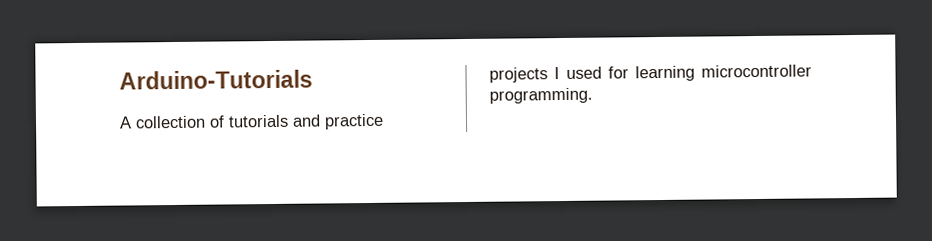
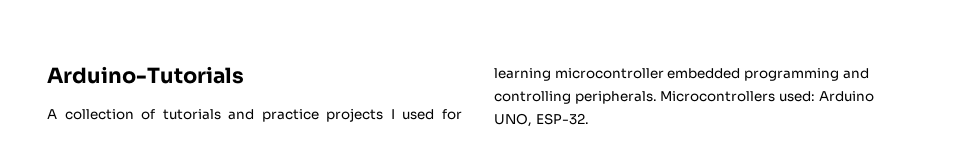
- A collection of tutorials and practice projects I used for learning microcontroller programming.
+ A collection of tutorials and practice projects I used for learning microcontroller embedded programming and controlling peripherals. Microcontrollers used: Arduino UNO, ESP-32.

